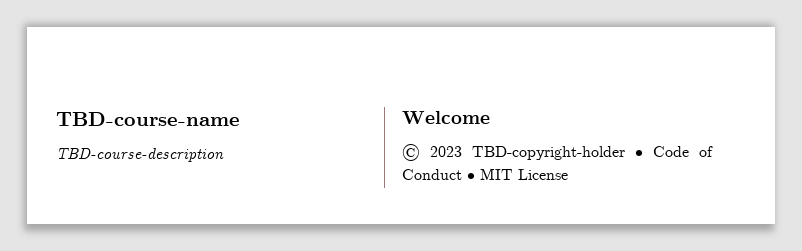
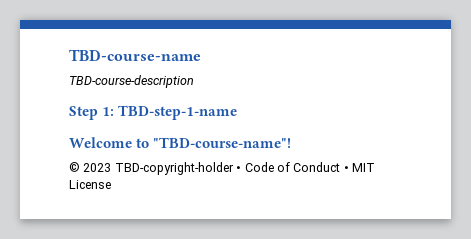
+ Step 1: TBD-step-1-name
- Welcome
+ Welcome to "TBD-course-name"!

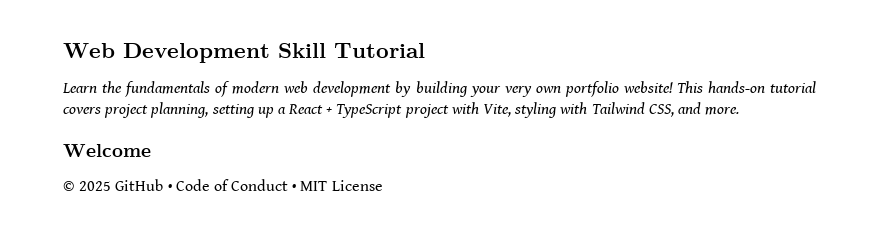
- TBD-course-name
- TBD-course-description
- Step 1: TBD-step-1-name
+ Web Development Skill Tutorial
+ Learn the fundamentals of modern web development by building your very own portfolio website! This hands-on tutorial covers project planning, setting up a React + TypeScript project with Vite, styling with Tailwind CSS, and more.
- Welcome to "TBD-course-name"!
+ Welcome
- © 2023 TBD-copyright-holder • Code of Conduct • MIT License
+ © 2025 GitHub • Code of Conduct • MIT License

